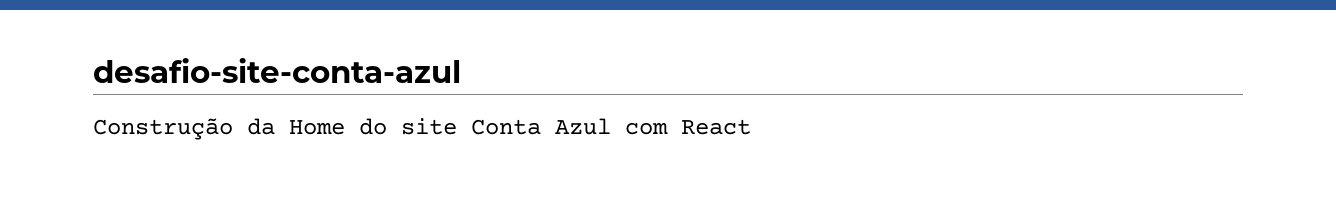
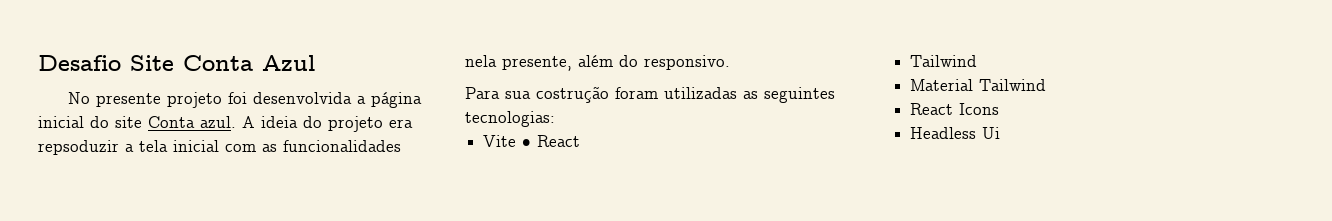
- desafio-site-conta-azul
- Construção da Home do site Conta Azul com React
+ Desafio Site Conta Azul
+ No presente projeto foi desenvolvida a página inicial do site Conta azul. A ideia do projeto era repsoduzir a tela inicial com as funcionalidades nela presente, além do responsivo.
+ Para sua costrução foram utilizadas as seguintes tecnologias:
+ Vite • React
+ Tailwind
+ Material Tailwind
+ React Icons
+ Headless Ui

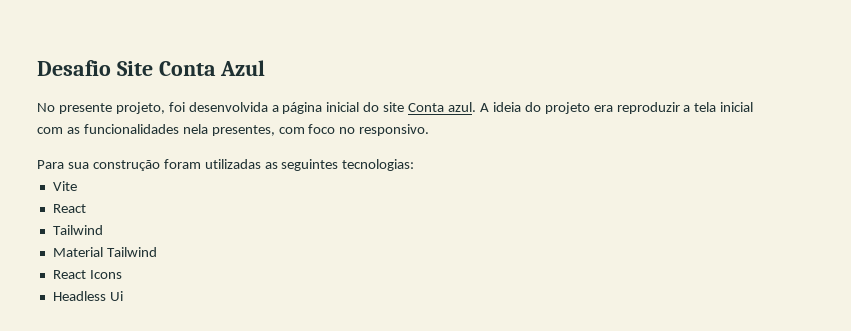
- No presente projeto foi desenvolvida a página inicial do site Conta azul.
+ No presente projeto, foi desenvolvida a página inicial do site Conta azul.
- A ideia do projeto era repsoduzir a tela inicial com as funcionalidades nela presente, além do responsivo.
+ A ideia do projeto era reproduzir a tela inicial com as funcionalidades nela presentes, com foco no responsivo.
- Para sua costrução foram utilizadas as seguintes tecnologias:
+ Para sua construção foram utilizadas as seguintes tecnologias:
- Vite • React
+ Vite
+ React

